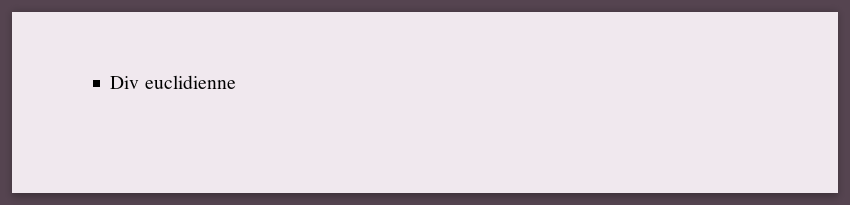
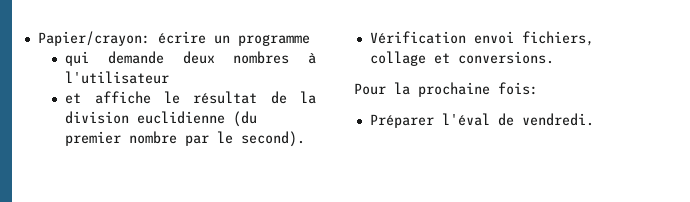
- Div euclidienne
+ Papier/crayon: écrire un programme
+ qui demande deux nombres à l'utilisateur
+ et affiche le résultat de la division euclidienne (du premier nombre par le second).
+ Vérification envoi fichiers, collage et conversions.
+ Pour la prochaine fois:
+ Préparer l'éval de vendredi.

